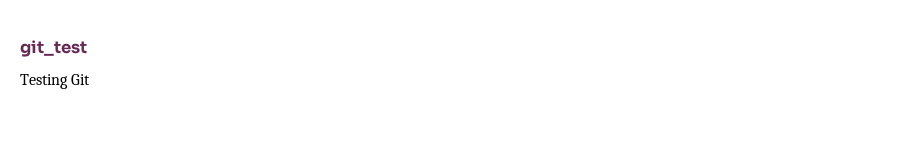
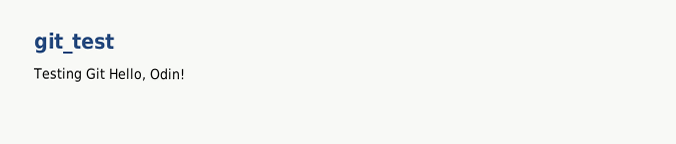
- Testing Git
+ Testing Git Hello, Odin!

